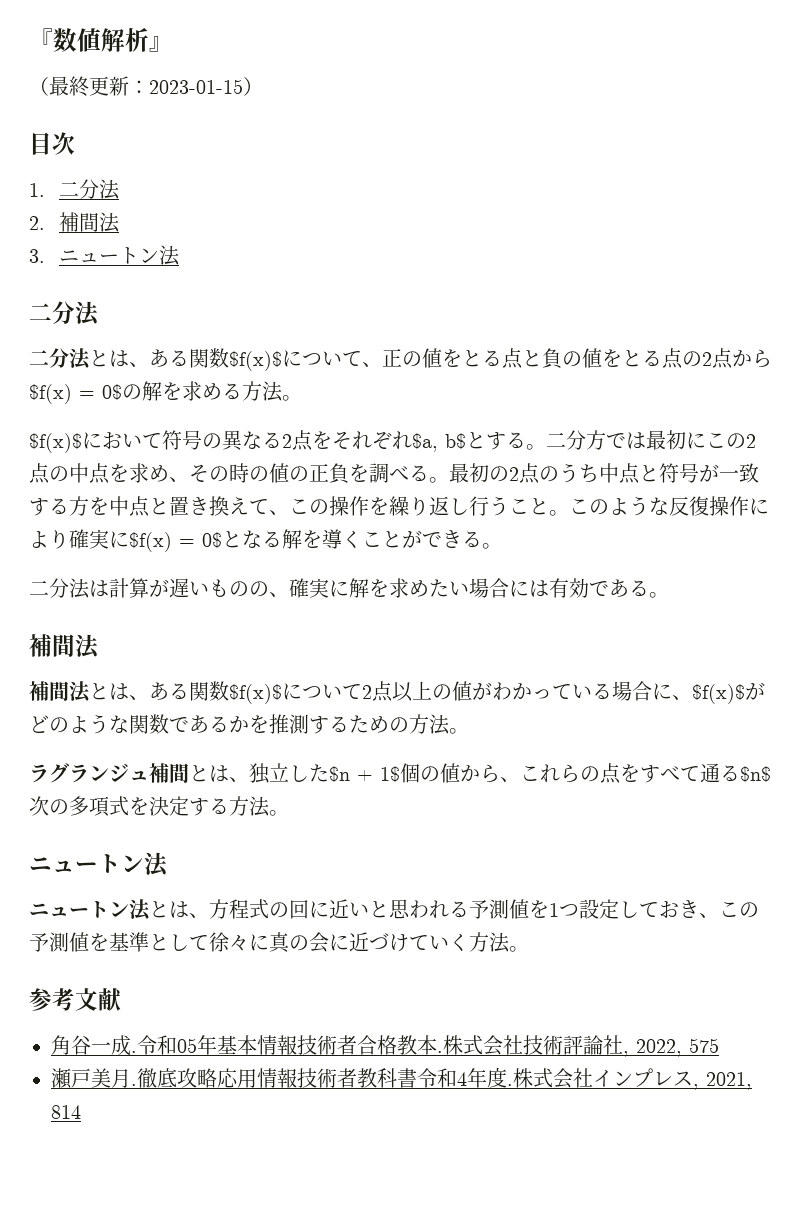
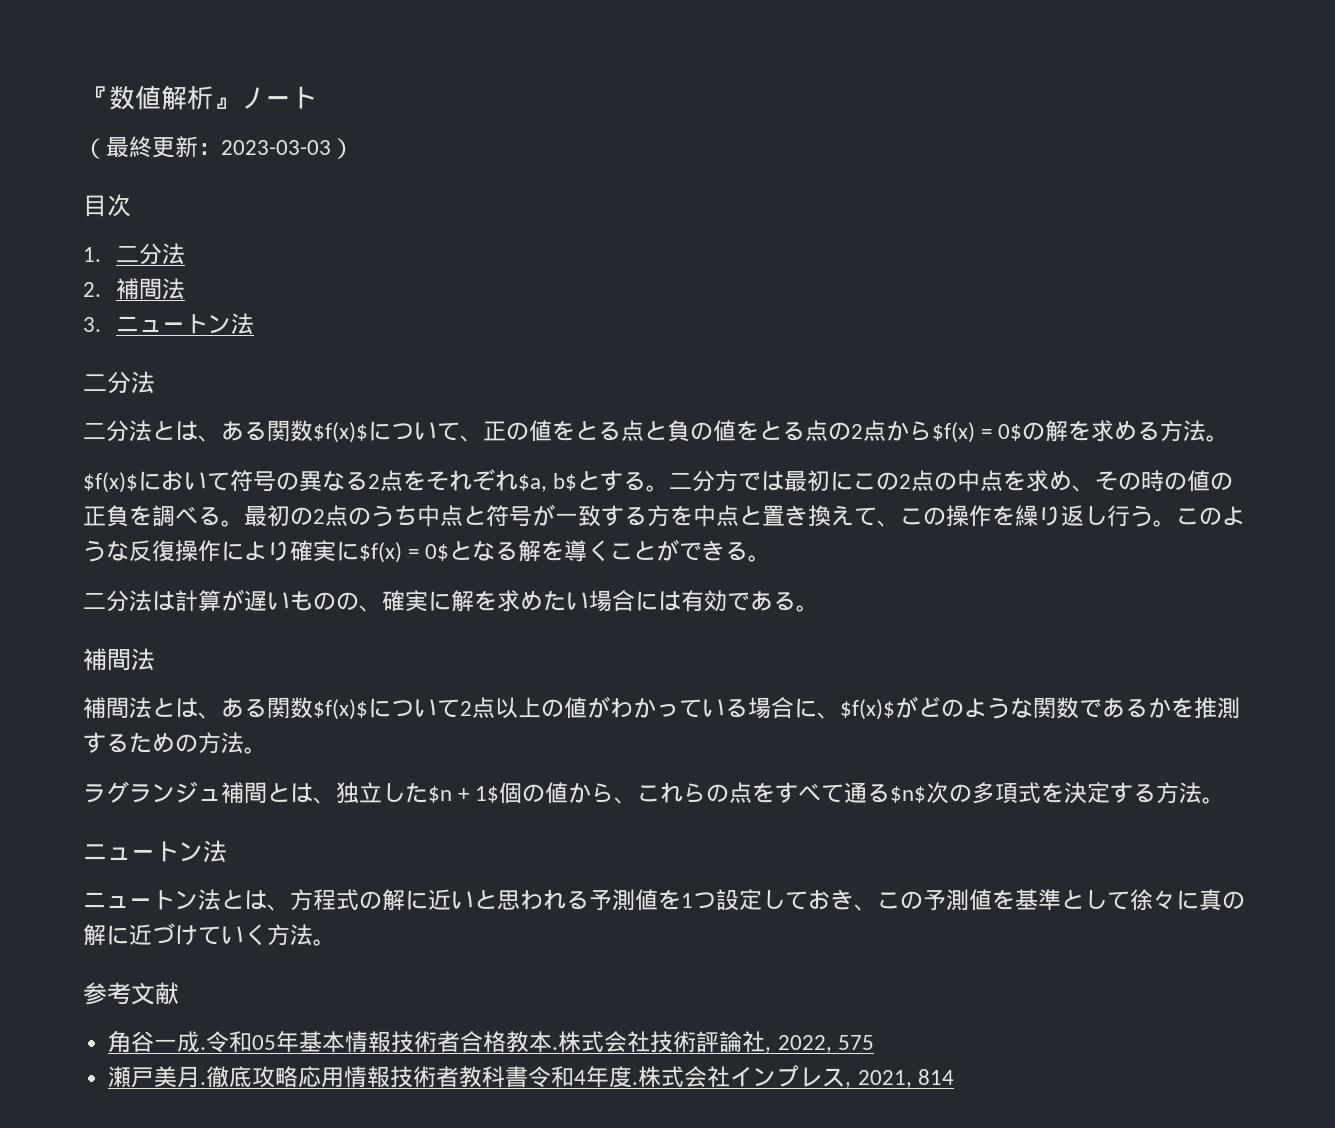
- 『数値解析』
+ 『数値解析』ノート
- （最終更新：2023-01-15）
+ （最終更新：2023-03-03）
- 最初の2点のうち中点と符号が一致する方を中点と置き換えて、この操作を繰り返し行うこと。
+ 最初の2点のうち中点と符号が一致する方を中点と置き換えて、この操作を繰り返し行う。
- ニュートン法とは、方程式の回に近いと思われる予測値を1つ設定しておき、この予測値を基準として徐々に真の会に近づけていく方法。
+ ニュートン法とは、方程式の解に近いと思われる予測値を1つ設定しておき、この予測値を基準として徐々に真の解に近づけていく方法。

